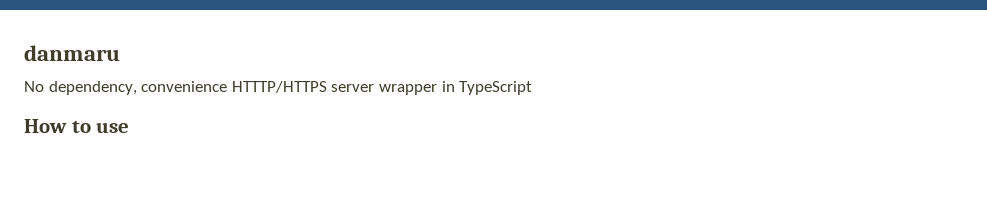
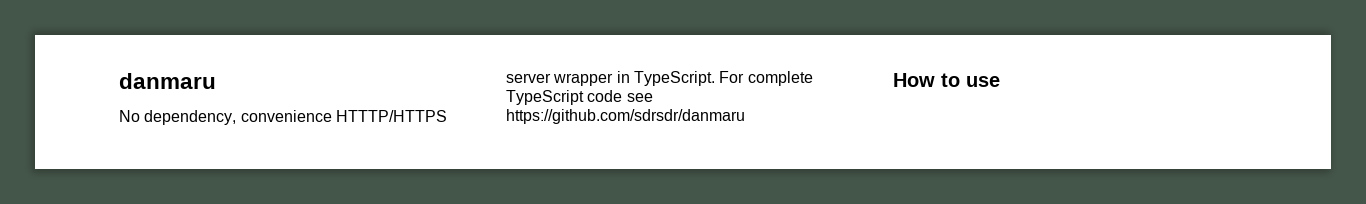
- No dependency, convenience HTTTP/HTTPS server wrapper in TypeScript
+ No dependency, convenience HTTTP/HTTPS server wrapper in TypeScript. For complete TypeScript code see https://github.com/sdrsdr/danmaru

